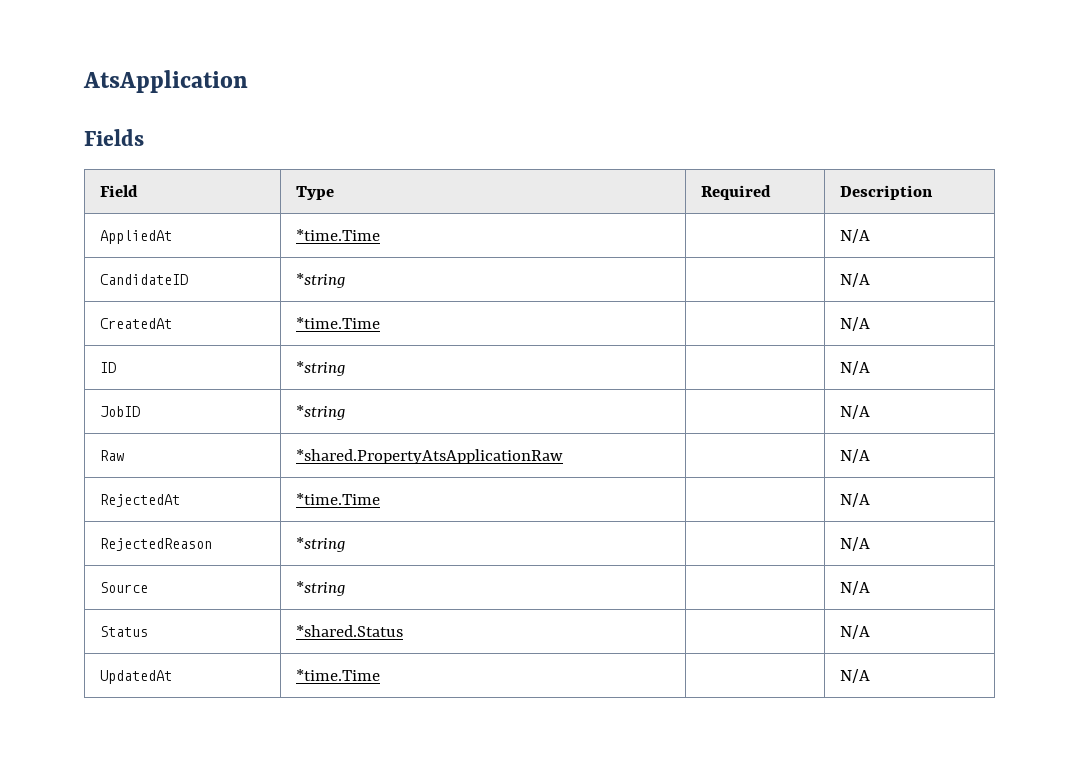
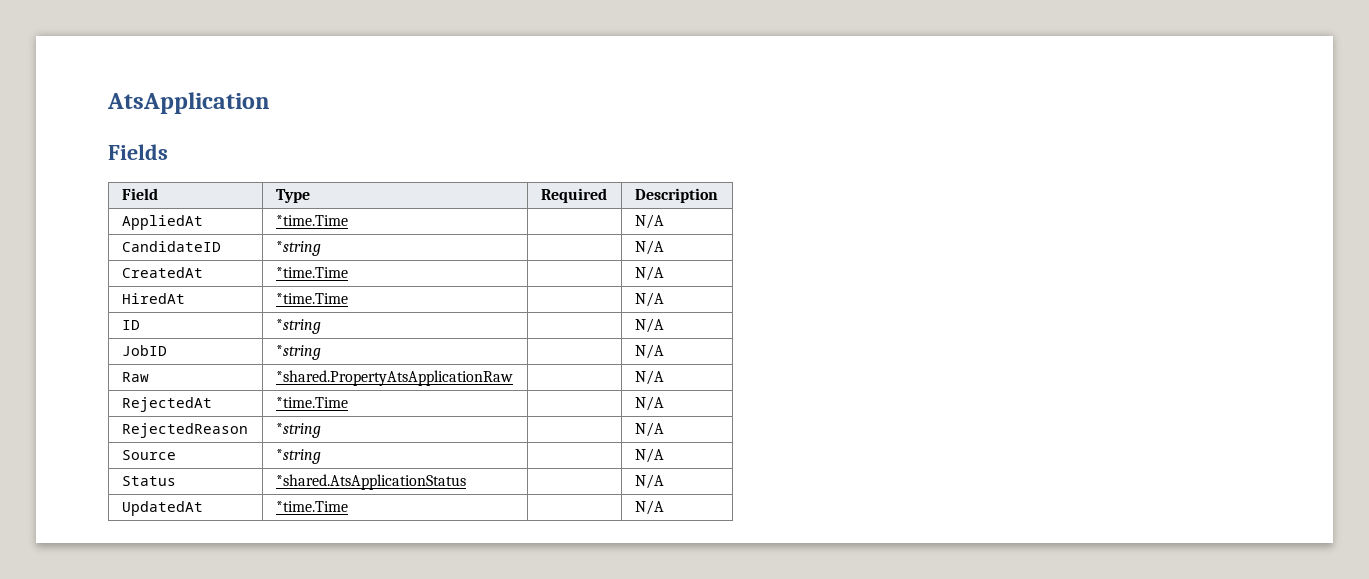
+ HiredAt | *time.Time | | N/A
- Status | *shared.Status | | N/A
+ Status | *shared.AtsApplicationStatus | | N/A

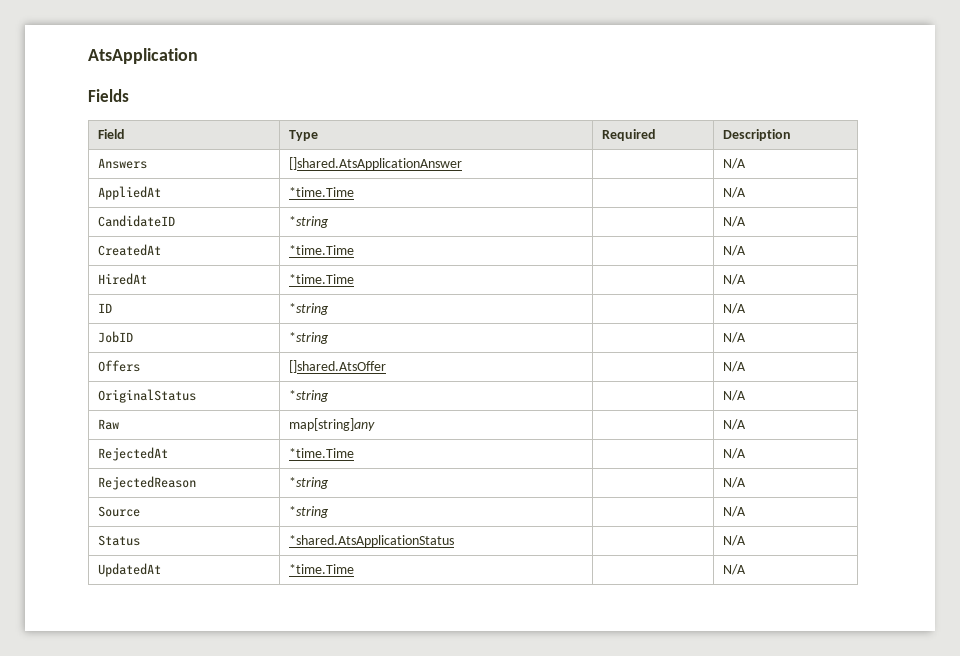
+ Answers | []shared.AtsApplicationAnswer | | N/A
+ Offers | []shared.AtsOffer | | N/A
+ OriginalStatus | *string | | N/A
- Raw | *shared.PropertyAtsApplicationRaw | | N/A
+ Raw | map[string]any | | N/A

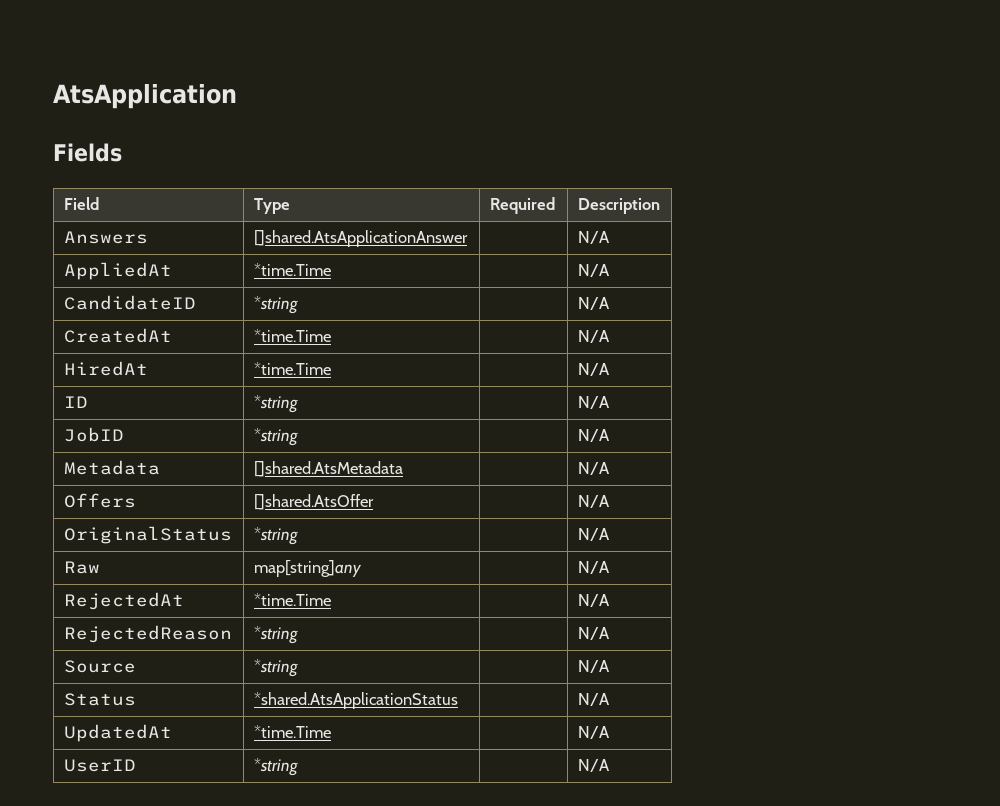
+ Metadata | []shared.AtsMetadata | | N/A
+ UserID | *string | | N/A

